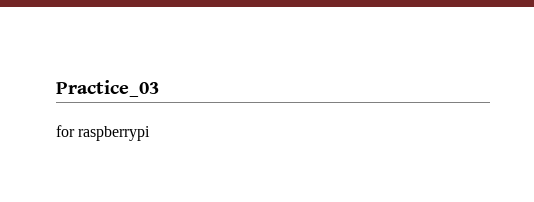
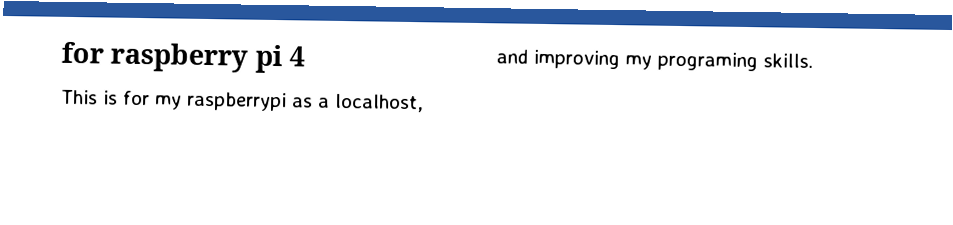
- Practice_03
- for raspberrypi
+ for raspberry pi 4
+ This is for my raspberrypi as a localhost, and improving my programing skills.

